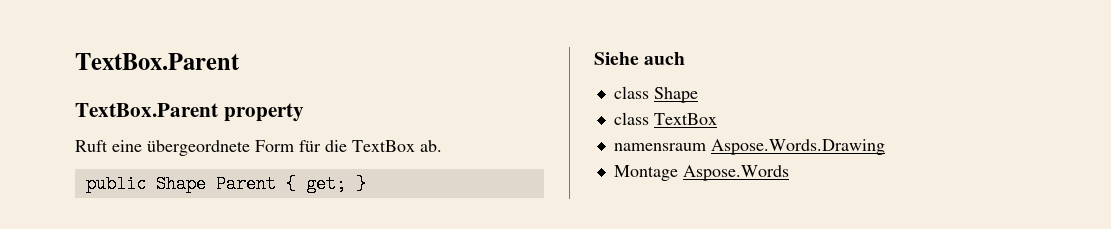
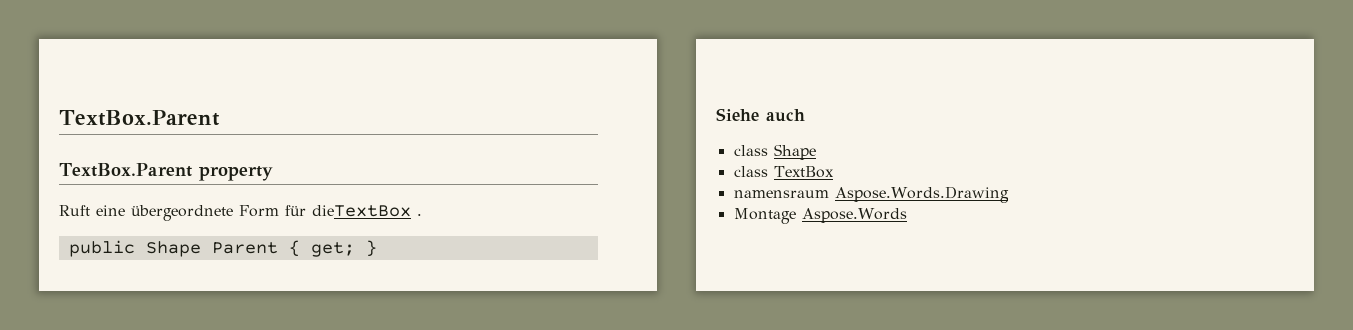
- Ruft eine übergeordnete Form für die TextBox ab.
+ Ruft eine übergeordnete Form für dieTextBox .

